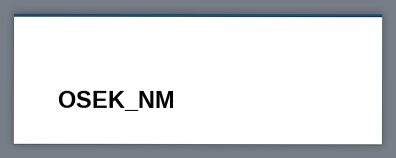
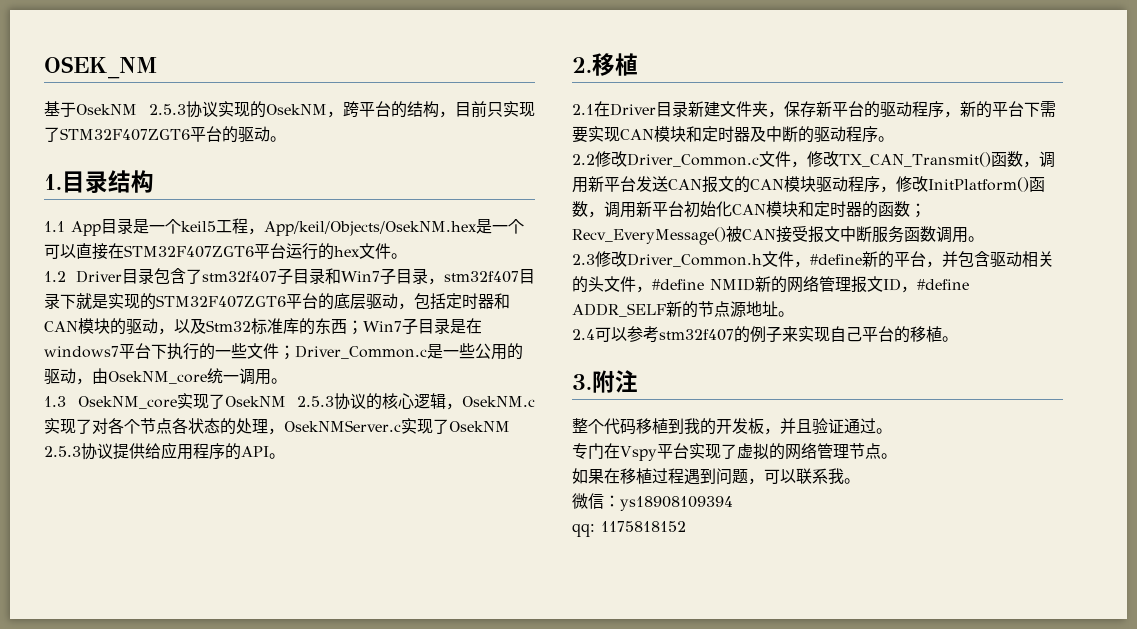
+ 基于OsekNM 2.5.3协议实现的OsekNM，跨平台的结构，目前只实现了STM32F407ZGT6平台的驱动。
+ 1.目录结构
+ 1.1 App目录是一个keil5工程，App/keil/Objects/OsekNM.hex是一个可以直接在STM32F407ZGT6平台运行的hex文件。
+ 1.2 Driver目录包含了stm32f407子目录和Win7子目录，stm32f407目录下就是实现的STM32F407ZGT6平台的底层驱动，包括定时器和CAN模块的驱动，以及Stm32标准库的东西；Win7子目录是在windows7平台下执行的一些文件；Driver_Common.c是一些公用的驱动，由OsekNM_core统一调用。
+ 1.3 OsekNM_core实现了OsekNM 2.5.3协议的核心逻辑，OsekNM.c实现了对各个节点各状态的处理，OsekNMServer.c实现了OsekNM 2.5.3协议提供给应用程序的API。
+ 2.移植
+ 2.1在Driver目录新建文件夹，保存新平台的驱动程序，新的平台下需要实现CAN模块和定时器及中断的驱动程序。
+ 2.2修改Driver_Common.c文件，修改TX_CAN_Transmit()函数，调用新平台发送CAN报文的CAN模块驱动程序，修改InitPlatform()函数，调用新平台初始化CAN模块和定时器的函数；Recv_EveryMessage()被CAN接受报文中断服务函数调用。
+ 2.3修改Driver_Common.h文件，#define新的平台，并包含驱动相关的头文件，#define NMID新的网络管理报文ID，#define ADDR_SELF新的节点源地址。
+ 2.4可以参考stm32f407的例子来实现自己平台的移植。
+ 3.附注
+ 整个代码移植到我的开发板，并且验证通过。
+ 专门在Vspy平台实现了虚拟的网络管理节点。
+ 如果在移植过程遇到问题，可以联系我。
+ 微信：ys18908109394
+ qq: 1175818152

